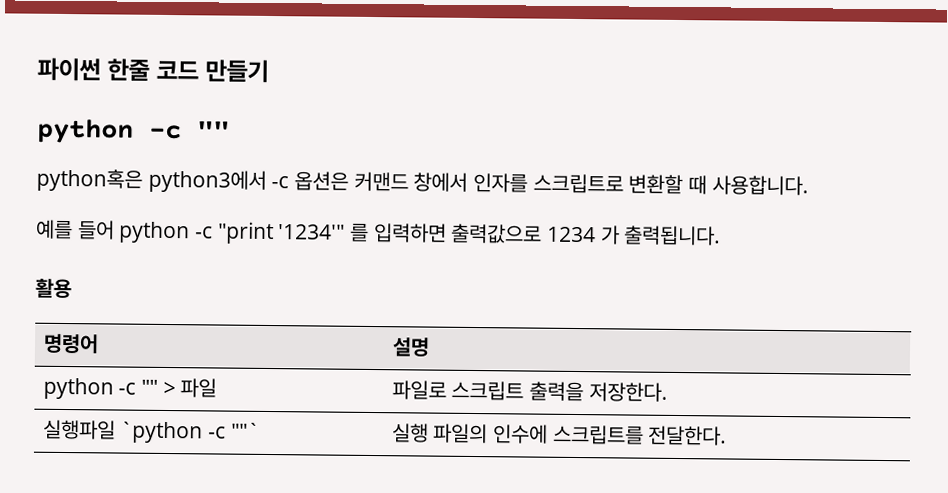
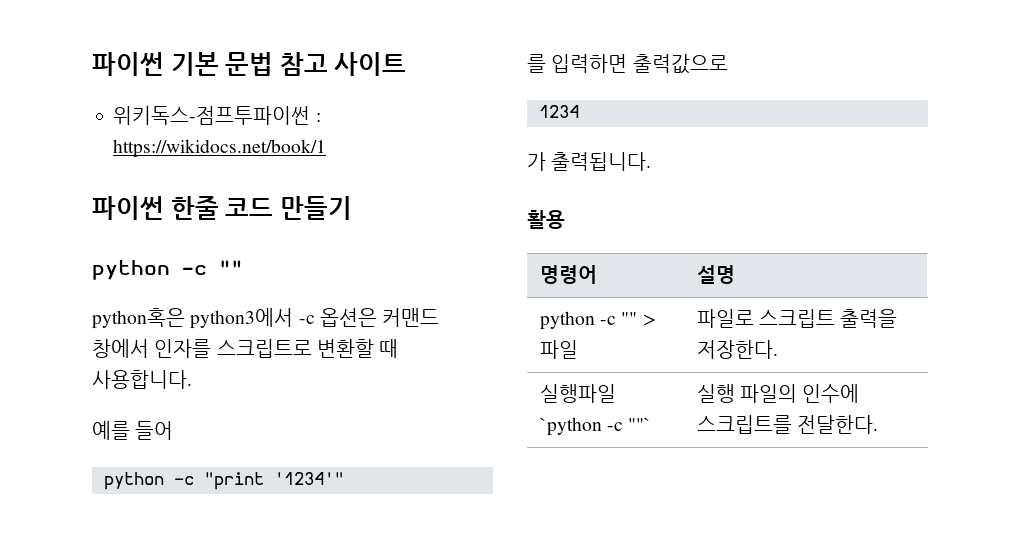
+ 파이썬 기본 문법 참고 사이트
+ 위키독스-점프투파이썬 : https://wikidocs.net/book/1
- 예를 들어 python -c "print '1234'" 를 입력하면 출력값으로 1234 가 출력됩니다.
+ 예를 들어
+ python -c "print '1234'"
+ 를 입력하면 출력값으로
+ 1234
+ 가 출력됩니다.

